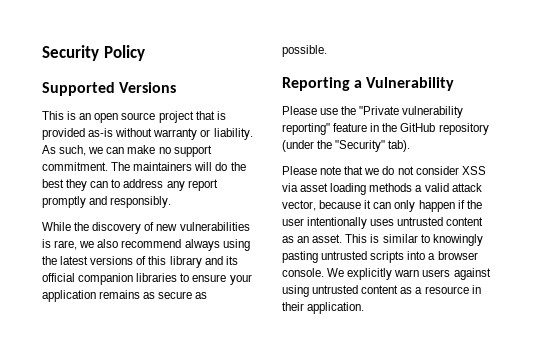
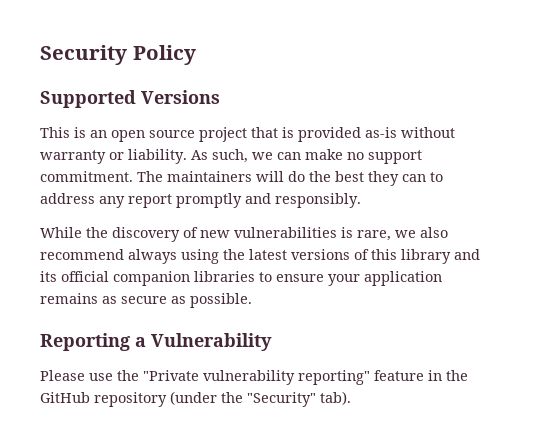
- Please note that we do not consider XSS via asset loading methods a valid attack vector, because it can only happen if the user intentionally uses untrusted content as an asset. This is similar to knowingly pasting untrusted scripts into a browser console. We explicitly warn users against using untrusted content as a resource in their application.

